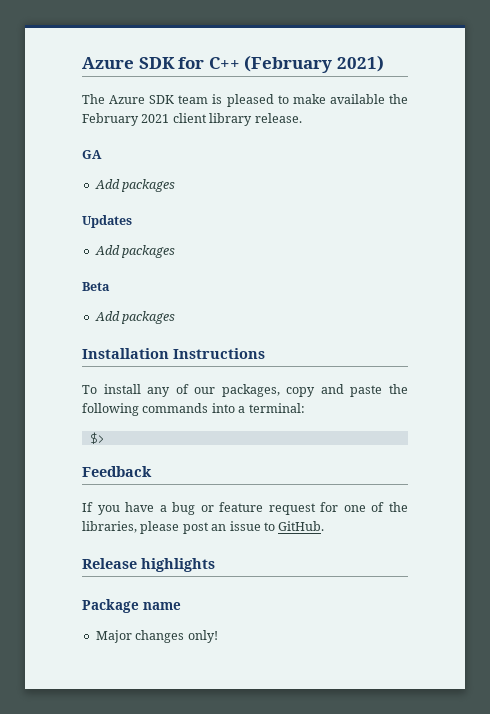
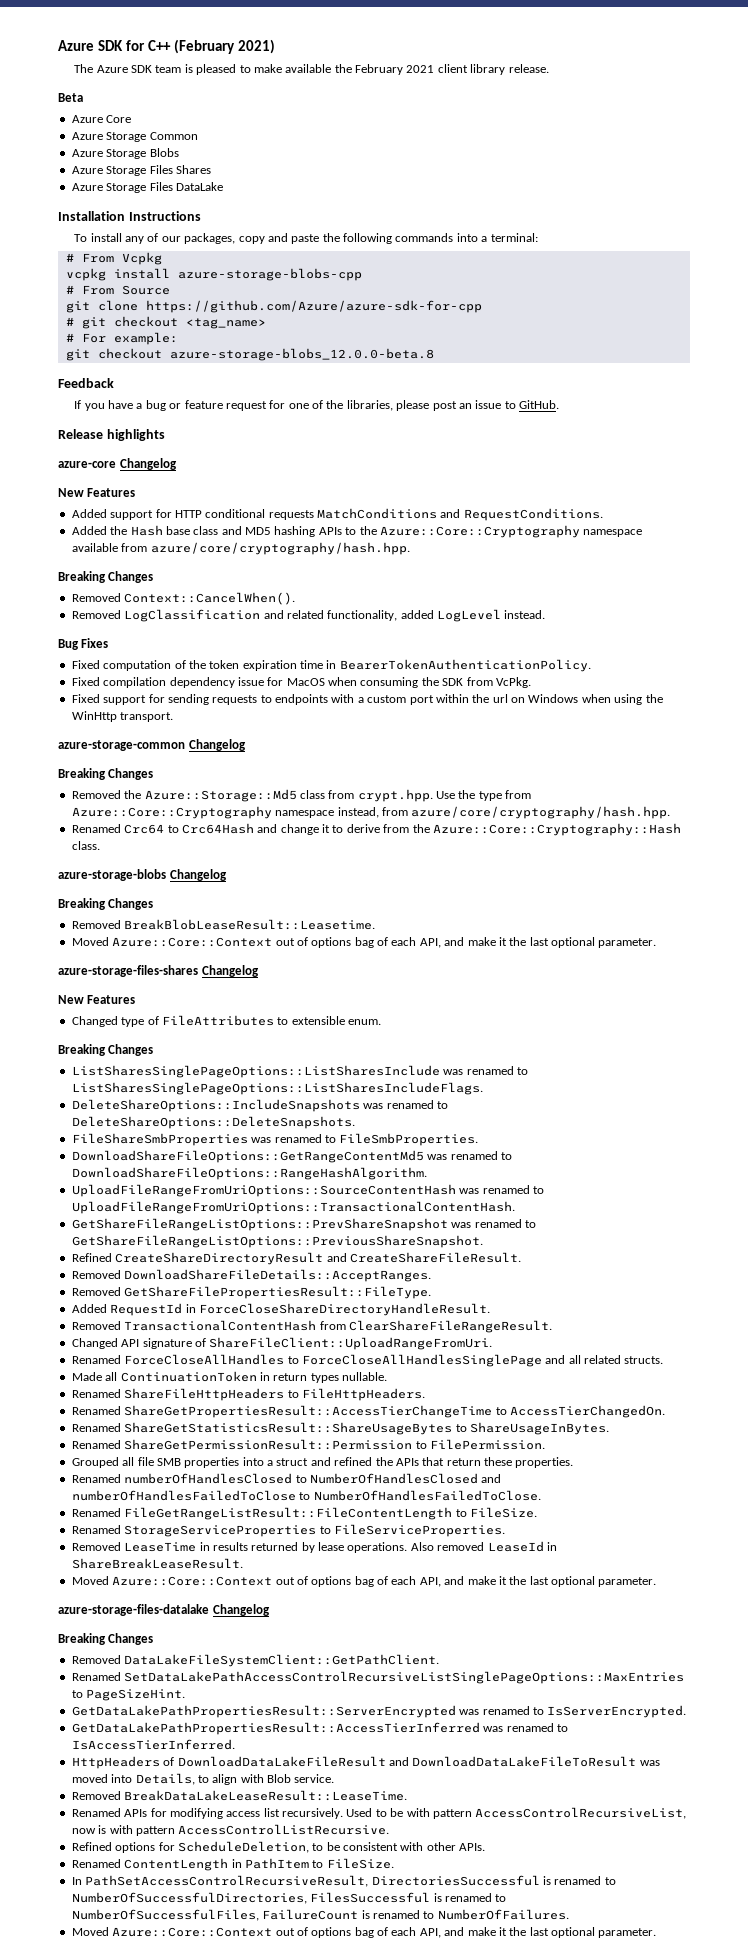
- GA
- Add packages
- Updates
- Add packages
  Beta
- Add packages
+ Azure Core
+ Azure Storage Common
+ Azure Storage Blobs
+ Azure Storage Files Shares
+ Azure Storage Files DataLake
- $>
+ # From Vcpkg
+ vcpkg install azure-storage-blobs-cpp
+ # From Source
+ git clone https://github.com/Azure/azure-sdk-for-cpp
+ # git checkout <tag_name>
+ # For example:
+ git checkout azure-storage-blobs_12.0.0-beta.8
- Package name
- Major changes only!
+ azure-core Changelog
+ New Features
+ Added support for HTTP conditional requests MatchConditions and RequestConditions.
+ Added the Hash base class and MD5 hashing APIs to the Azure::Core::Cryptography namespace available from azure/core/cryptography/hash.hpp.
+ Breaking Changes
+ Removed Context::CancelWhen().
+ Removed LogClassification and related functionality, added LogLevel instead.
+ Bug Fixes
+ Fixed computation of the token expiration time in BearerTokenAuthenticationPolicy.
+ Fixed compilation dependency issue for MacOS when consuming the SDK from VcPkg.
+ Fixed support for sending requests to endpoints with a custom port within the url on Windows when using the WinHttp transport.
+ azure-storage-common Changelog
+ Breaking Changes
+ Removed the Azure::Storage::Md5 class from crypt.hpp. Use the type from Azure::Core::Cryptography namespace instead, from azure/core/cryptography/hash.hpp.
+ Renamed Crc64 to Crc64Hash and change it to derive from the Azure::Core::Cryptography::Hash class.
+ azure-storage-blobs Changelog
+ Breaking Changes
+ Removed BreakBlobLeaseResult::Leasetime.
+ Moved Azure::Core::Context out of options bag of each API, and make it the last optional parameter.
+ azure-storage-files-shares Changelog
+ New Features
+ Changed type of FileAttributes to extensible enum.
+ Breaking Changes
+ ListSharesSinglePageOptions::ListSharesInclude was renamed to ListSharesSinglePageOptions::ListSharesIncludeFlags.
+ DeleteShareOptions::IncludeSnapshots was renamed to DeleteShareOptions::DeleteSnapshots.
+ FileShareSmbProperties was renamed to FileSmbProperties.
+ DownloadShareFileOptions::GetRangeContentMd5 was renamed to DownloadShareFileOptions::RangeHashAlgorithm.
+ UploadFileRangeFromUriOptions::SourceContentHash was renamed to UploadFileRangeFromUriOptions::TransactionalContentHash.
+ GetShareFileRangeListOptions::PrevShareSnapshot was renamed to GetShareFileRangeListOptions::PreviousShareSnapshot.
+ Refined CreateShareDirectoryResult and CreateShareFileResult.
+ Removed DownloadShareFileDetails::AcceptRanges.
+ Removed GetShareFilePropertiesResult::FileType.
+ Added RequestId in ForceCloseShareDirectoryHandleResult.
+ Removed TransactionalContentHash from ClearShareFileRangeResult.
+ Changed API signature of ShareFileClient::UploadRangeFromUri.
+ Renamed ForceCloseAllHandles to ForceCloseAllHandlesSinglePage and all related structs.
+ Made all ContinuationToken in return types nullable.
+ Renamed ShareFileHttpHeaders to FileHttpHeaders.
+ Renamed ShareGetPropertiesResult::AccessTierChangeTime to AccessTierChangedOn.
+ Renamed ShareGetStatisticsResult::ShareUsageBytes to ShareUsageInBytes.
+ Renamed ShareGetPermissionResult::Permission to FilePermission.
+ Grouped all file SMB properties into a struct and refined the APIs that return these properties.
+ Renamed numberOfHandlesClosed to NumberOfHandlesClosed and numberOfHandlesFailedToClose to NumberOfHandlesFailedToClose.
+ Renamed FileGetRangeListResult::FileContentLength to FileSize.
+ Renamed StorageServiceProperties to FileServiceProperties.
+ Removed LeaseTime in results returned by lease operations. Also removed LeaseId in ShareBreakLeaseResult.
+ Moved Azure::Core::Context out of options bag of each API, and make it the last optional parameter.
+ azure-storage-files-datalake Changelog
+ Breaking Changes
+ Removed DataLakeFileSystemClient::GetPathClient.
+ Renamed SetDataLakePathAccessControlRecursiveListSinglePageOptions::MaxEntries to PageSizeHint.
+ GetDataLakePathPropertiesResult::ServerEncrypted was renamed to IsServerEncrypted.
+ GetDataLakePathPropertiesResult::AccessTierInferred was renamed to IsAccessTierInferred.
+ HttpHeaders of DownloadDataLakeFileResult and DownloadDataLakeFileToResult was moved into Details, to align with Blob service.
+ Removed BreakDataLakeLeaseResult::LeaseTime.
+ Renamed APIs for modifying access list recursively. Used to be with pattern AccessControlRecursiveList, now is with pattern AccessControlListRecursive.
+ Refined options for ScheduleDeletion, to be consistent with other APIs.
+ Renamed ContentLength in PathItem to FileSize.
+ In PathSetAccessControlRecursiveResult, DirectoriesSuccessful is renamed to NumberOfSuccessfulDirectories, FilesSuccessful is renamed to NumberOfSuccessfulFiles, FailureCount is renamed to NumberOfFailures.
+ Moved Azure::Core::Context out of options bag of each API, and make it the last optional parameter.

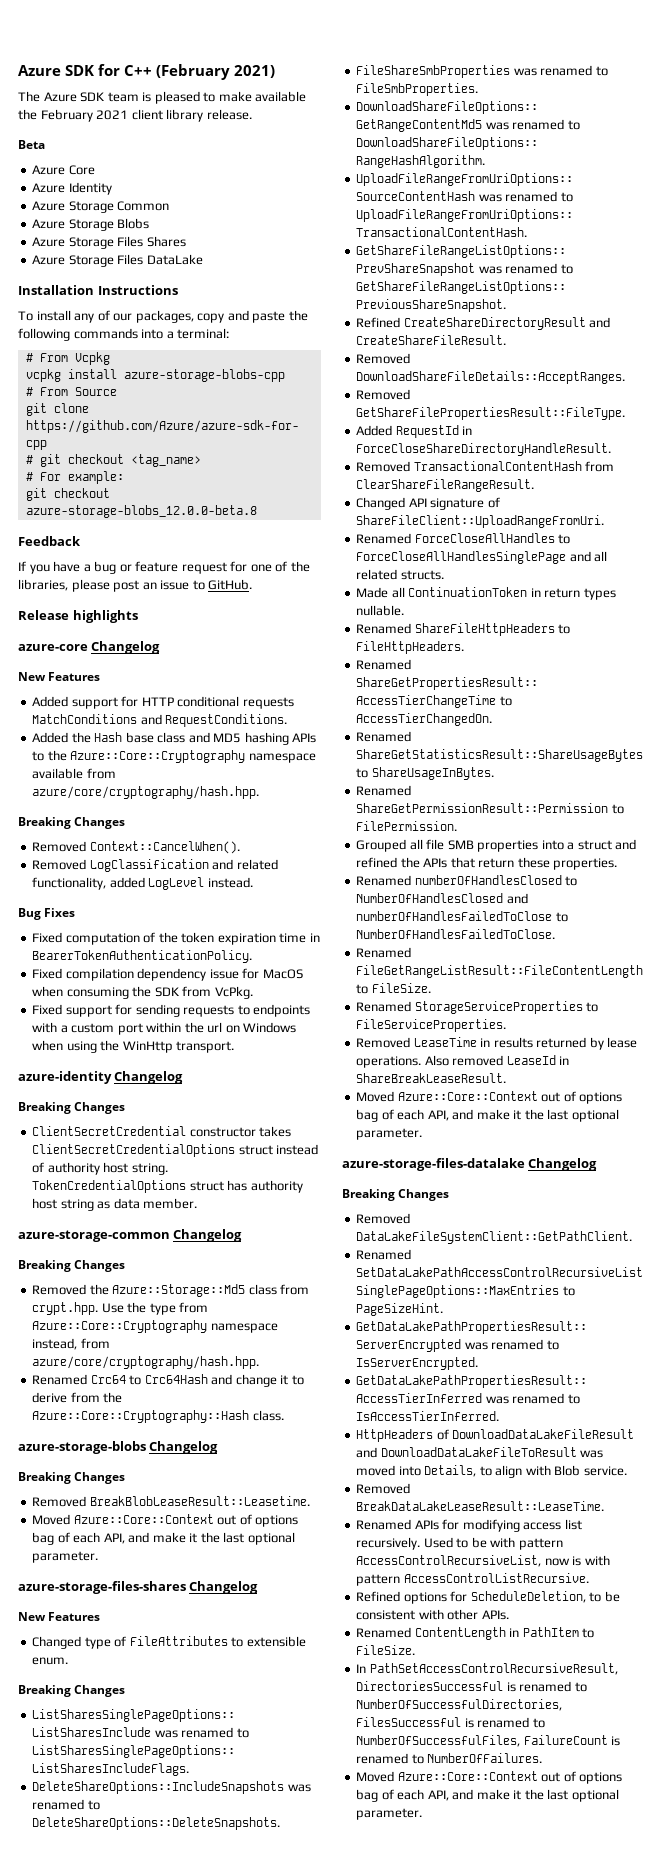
+ Azure Identity
+ azure-identity Changelog
+ Breaking Changes
+ ClientSecretCredential constructor takes ClientSecretCredentialOptions struct instead of authority host string. TokenCredentialOptions struct has authority host string as data member.

